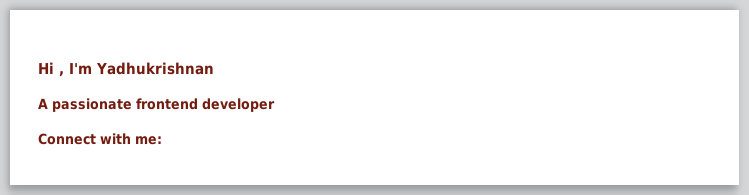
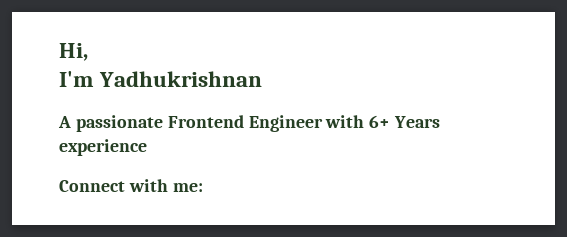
- Hi , I'm Yadhukrishnan
+ Hi,
+ I'm Yadhukrishnan
- A passionate frontend developer
+ A passionate Frontend Engineer with 6+ Years experience

